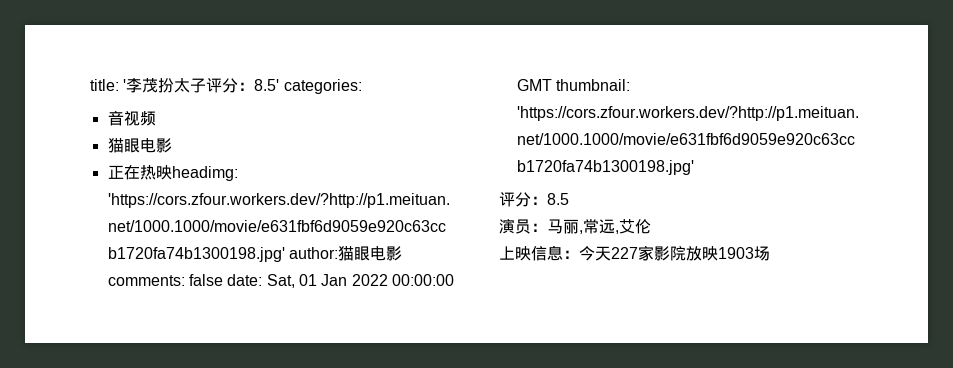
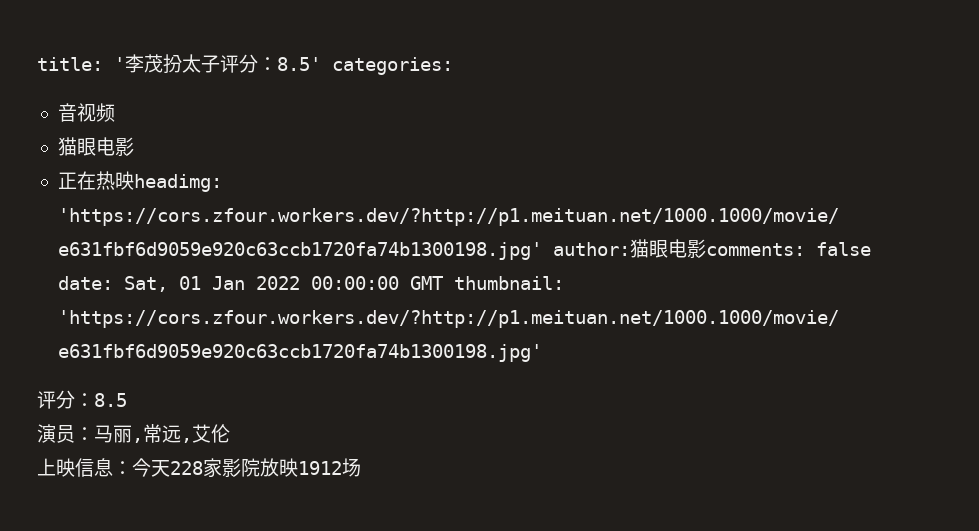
- 上映信息：今天227家影院放映1903场
+ 上映信息：今天228家影院放映1912场

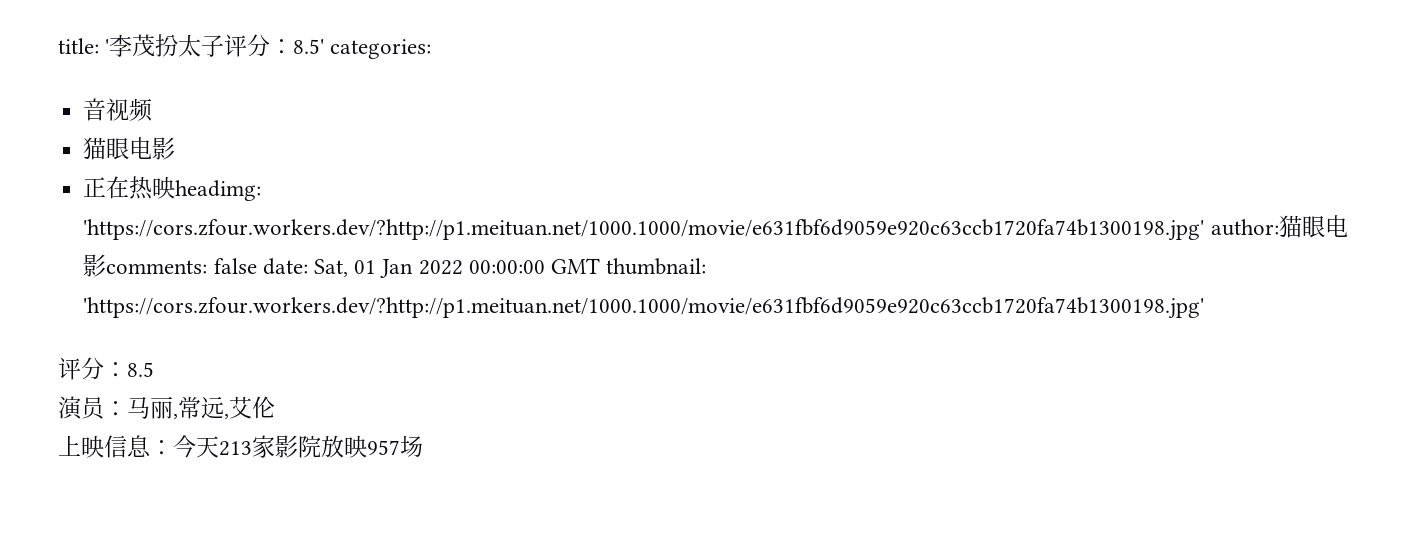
- 上映信息：今天228家影院放映1912场
+ 上映信息：今天213家影院放映957场

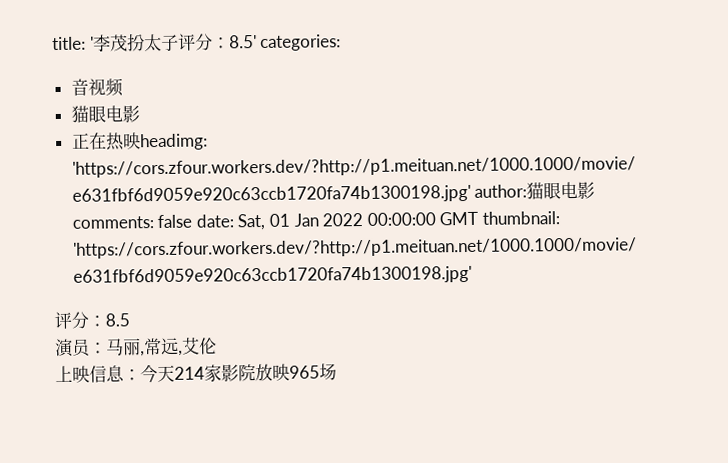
- 上映信息：今天213家影院放映957场
+ 上映信息：今天214家影院放映965场

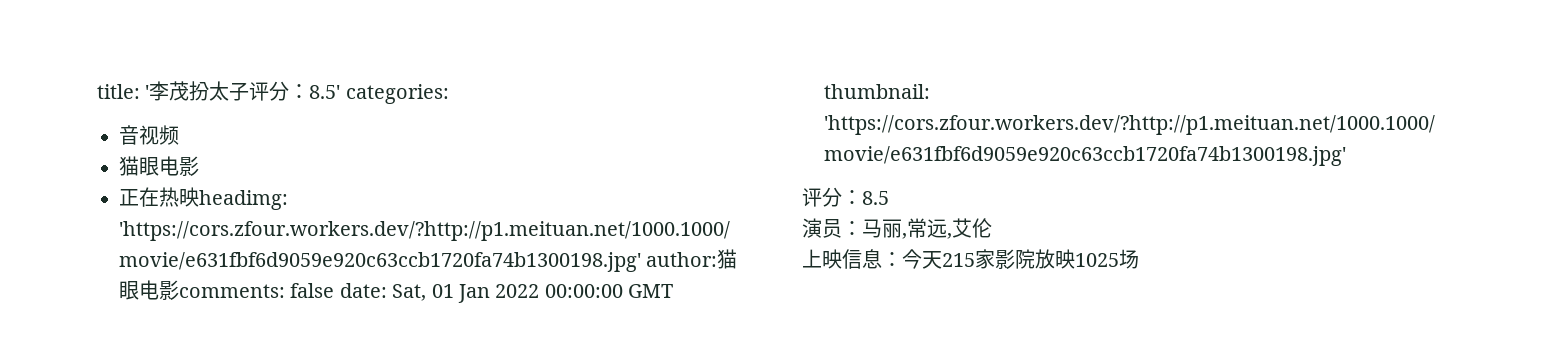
- 上映信息：今天214家影院放映965场
+ 上映信息：今天215家影院放映1025场

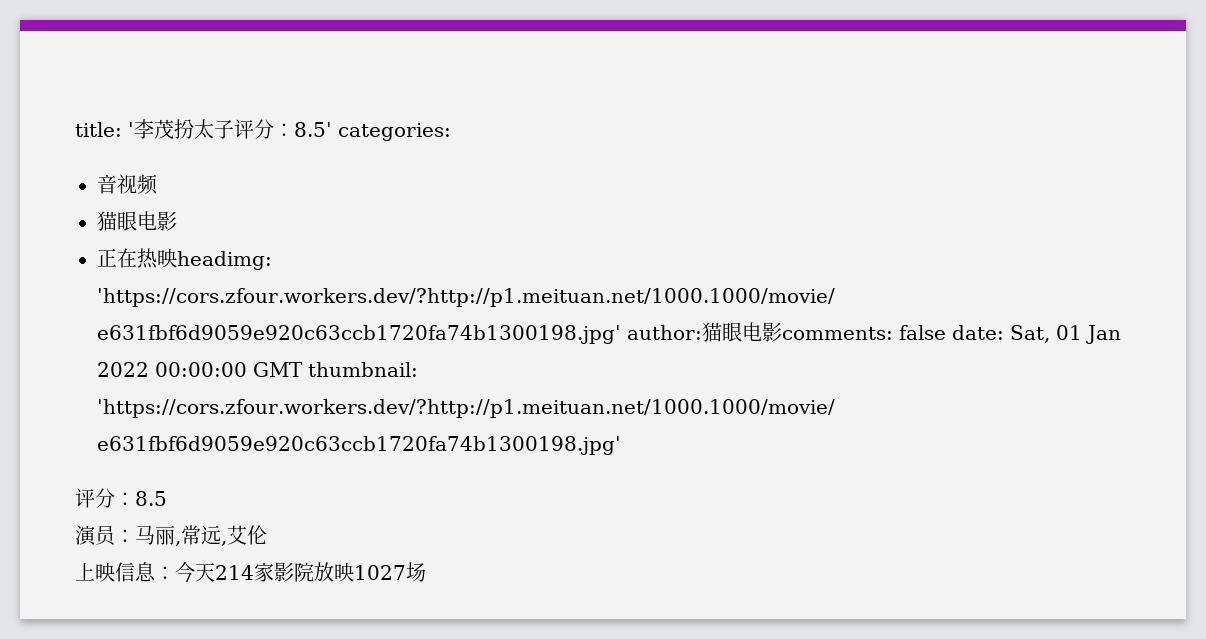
- 上映信息：今天215家影院放映1025场
+ 上映信息：今天214家影院放映1027场

